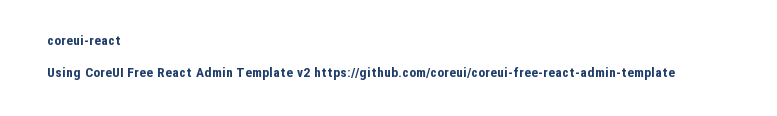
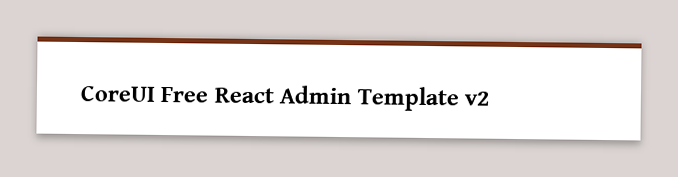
- coreui-react
- Using CoreUI Free React Admin Template v2 https://github.com/coreui/coreui-free-react-admin-template
+ CoreUI Free React Admin Template v2

